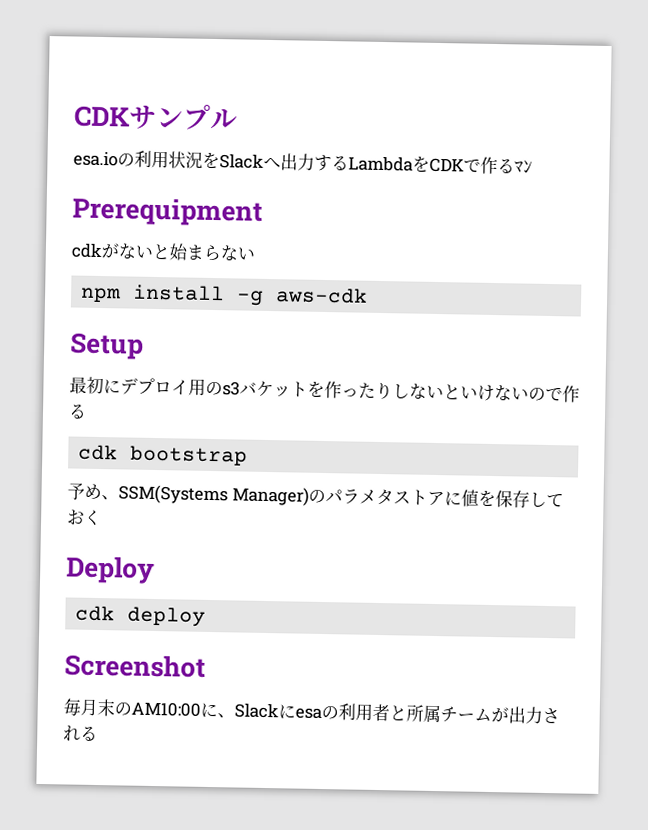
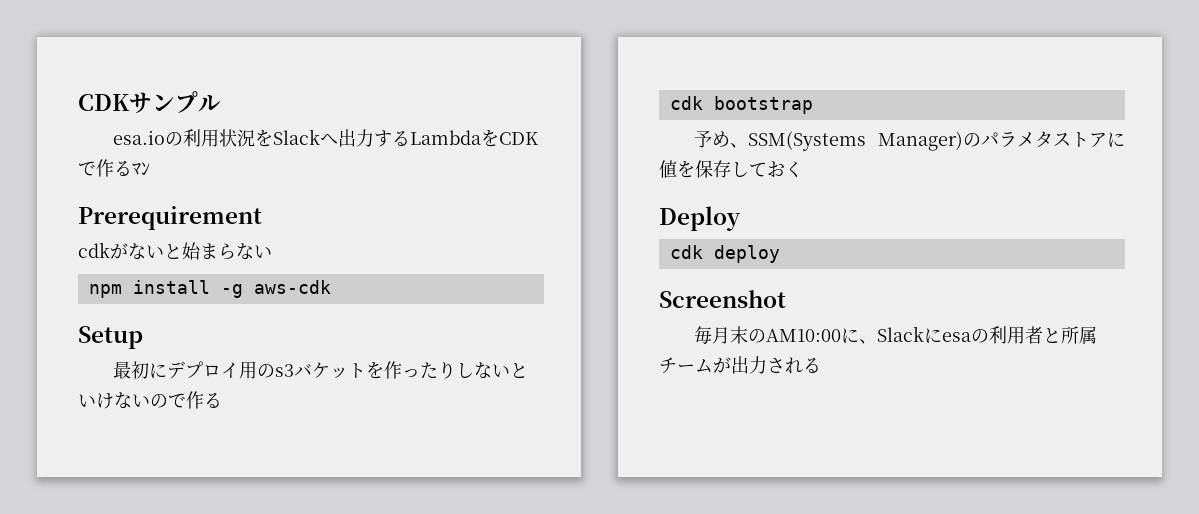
- Prerequipment
+ Prerequirement

